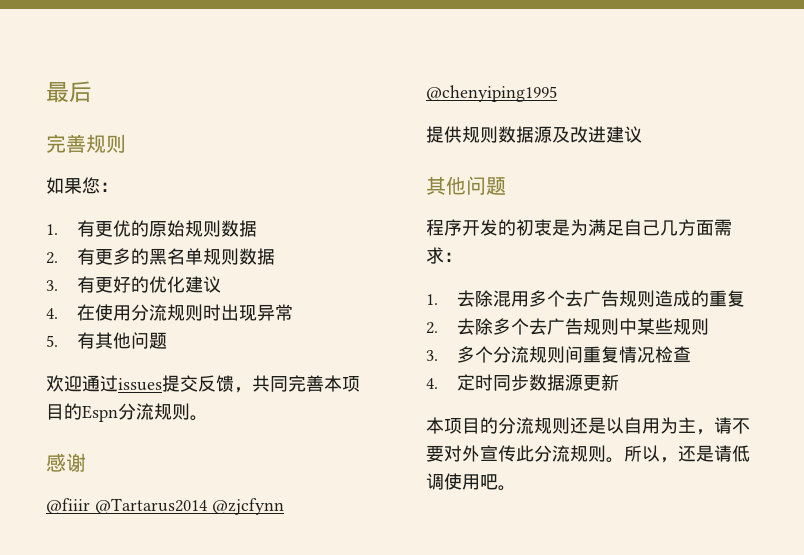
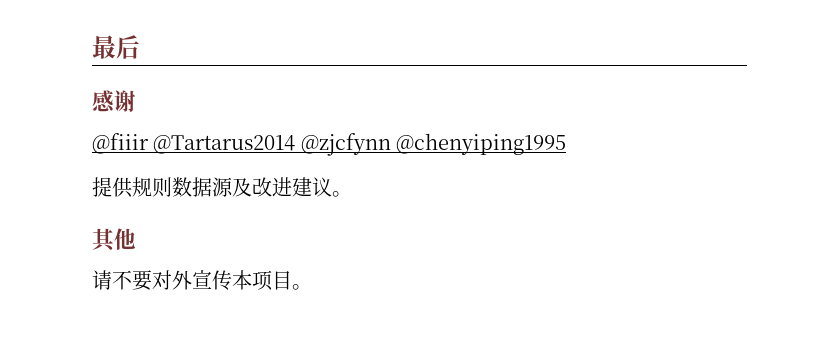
- 完善规则
- 如果您：
- 1.有更优的原始规则数据
- 2.有更多的黑名单规则数据
- 3.有更好的优化建议
- 4.在使用分流规则时出现异常
- 5.有其他问题
- 欢迎通过issues提交反馈，共同完善本项目的Espn分流规则。
- 提供规则数据源及改进建议
- 其他问题
- 程序开发的初衷是为满足自己几方面需求：
- 1.去除混用多个去广告规则造成的重复
- 2.去除多个去广告规则中某些规则
- 3.多个分流规则间重复情况检查
- 4.定时同步数据源更新
- 本项目的分流规则还是以自用为主，请不要对外宣传此分流规则。所以，还是请低调使用吧。
+ 提供规则数据源及改进建议。
+ 其他
+ 请不要对外宣传本项目。

